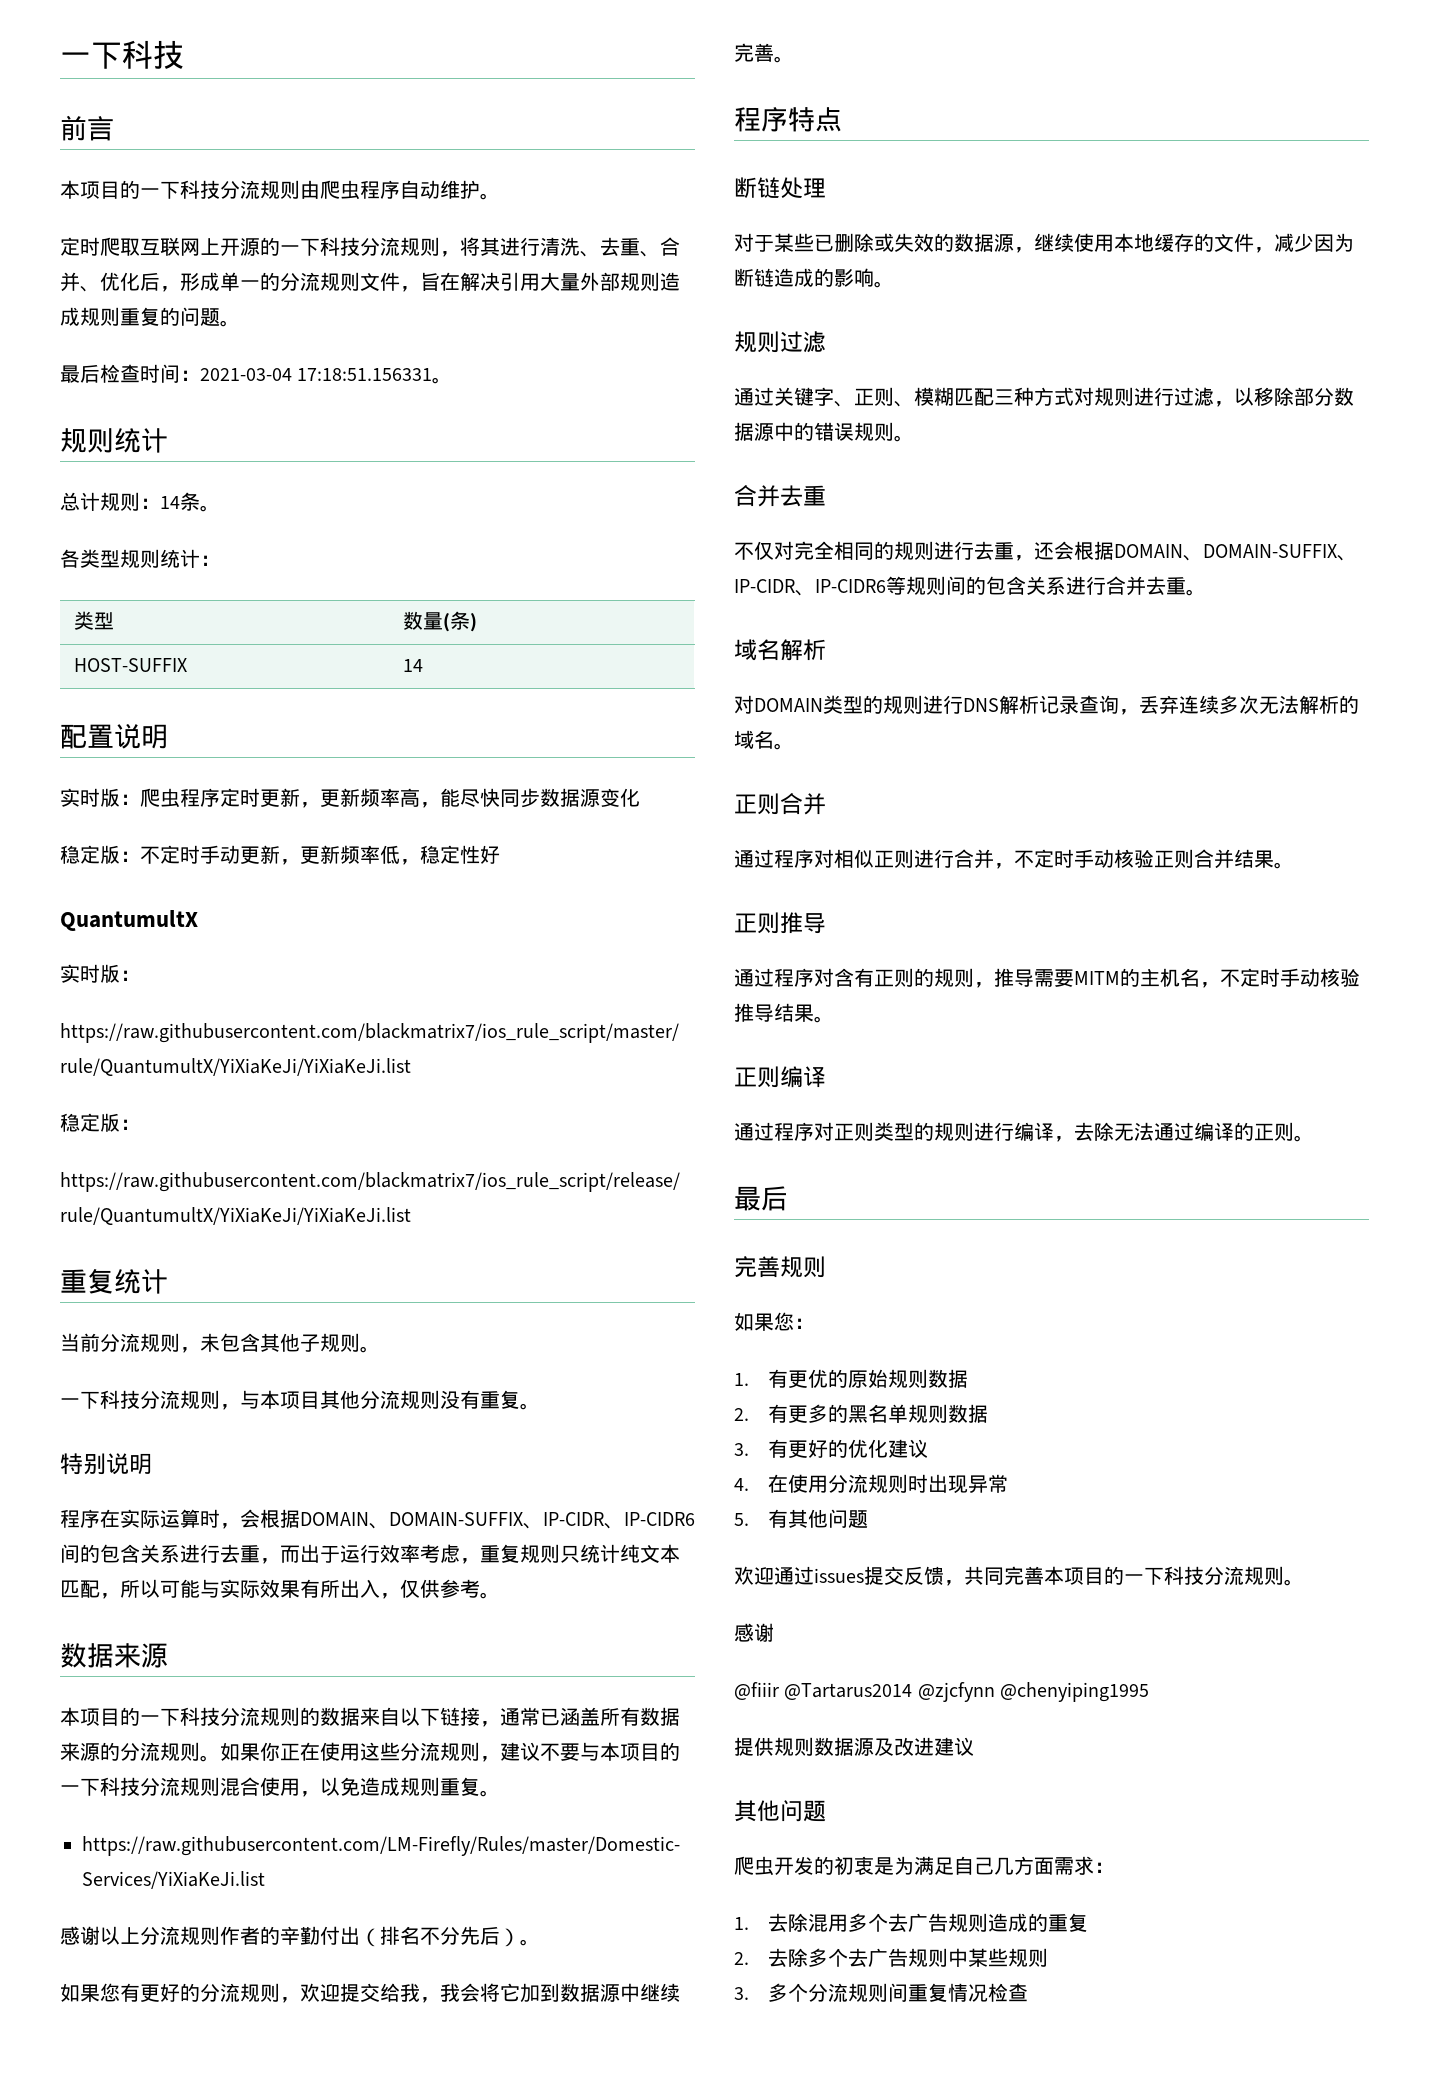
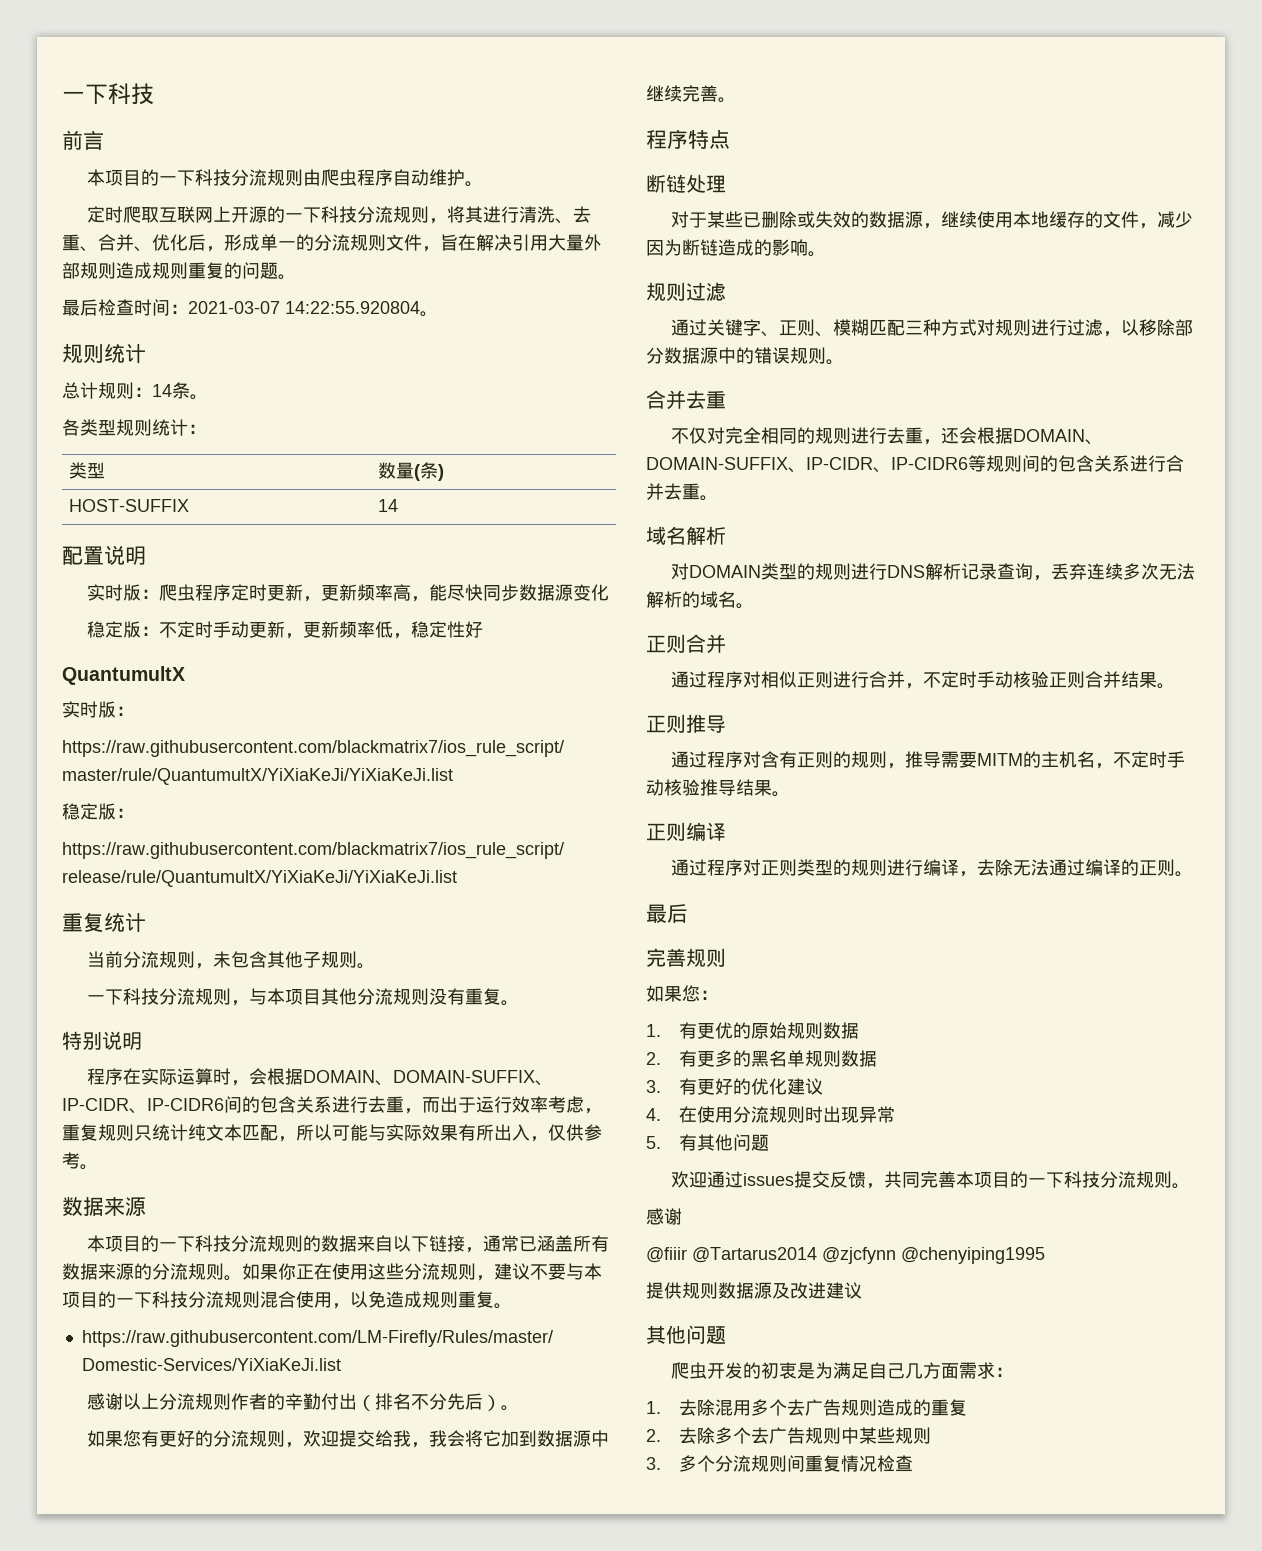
- 最后检查时间：2021-03-04 17:18:51.156331。
+ 最后检查时间：2021-03-07 14:22:55.920804。

